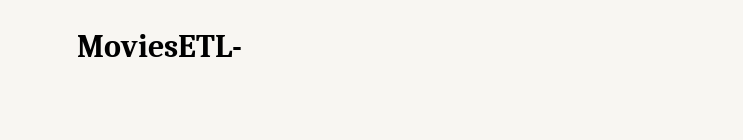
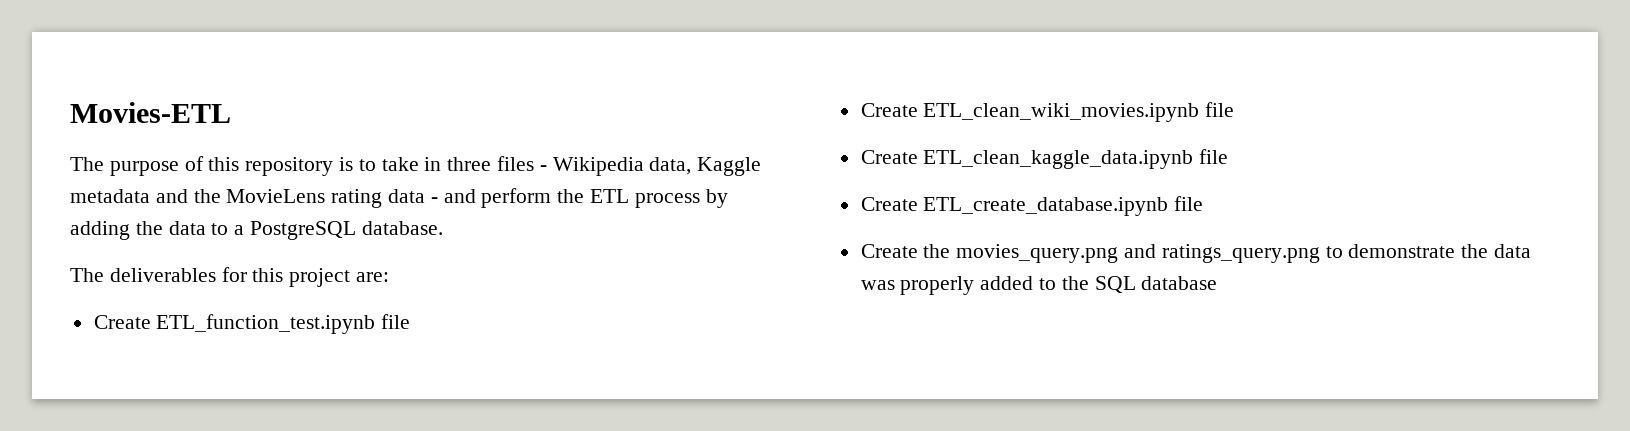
- MoviesETL-
+ Movies-ETL
+ The purpose of this repository is to take in three files - Wikipedia data, Kaggle metadata and the MovieLens rating data - and perform the ETL process by adding the data to a PostgreSQL database.
+ The deliverables for this project are:
+ Create ETL_function_test.ipynb file
+ Create ETL_clean_wiki_movies.ipynb file
+ Create ETL_clean_kaggle_data.ipynb file
+ Create ETL_create_database.ipynb file
+ Create the movies_query.png and ratings_query.png to demonstrate the data was properly added to the SQL database

